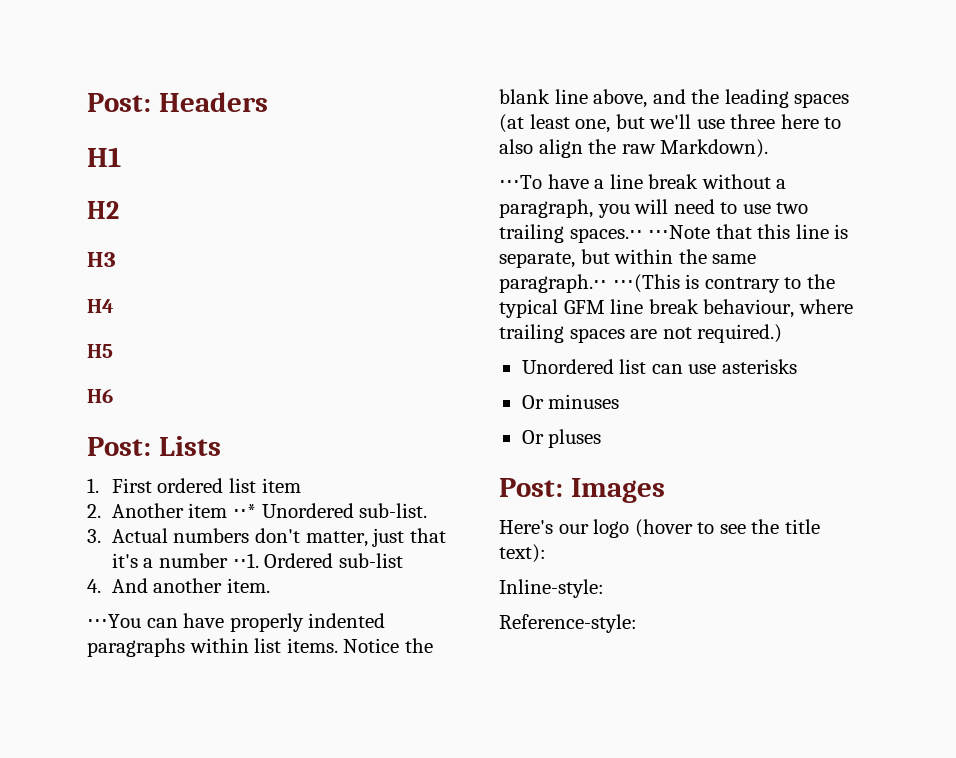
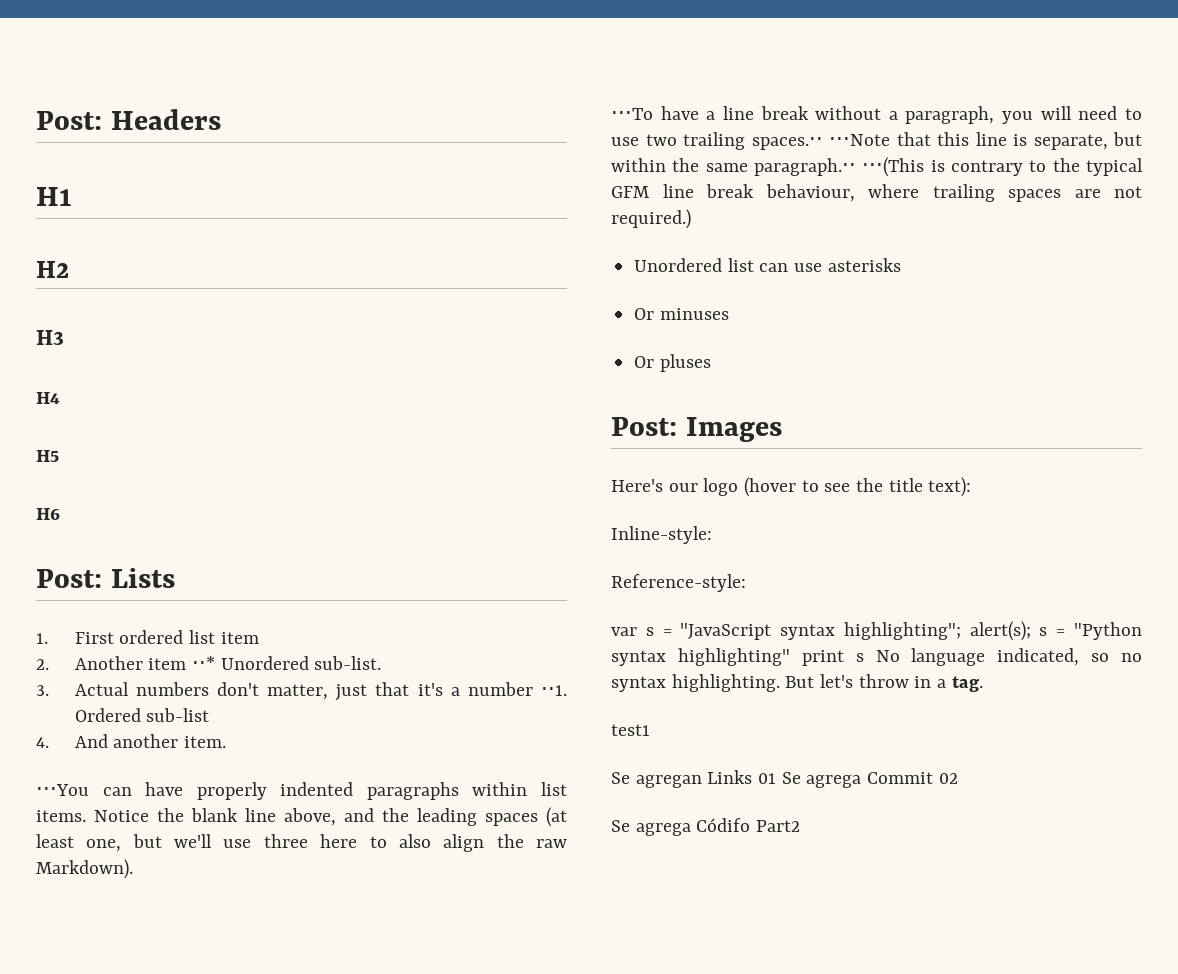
+ var s = "JavaScript syntax highlighting"; alert(s); s = "Python syntax highlighting" print s No language indicated, so no syntax highlighting. But let's throw in a tag.
+ test1
+ Se agregan Links 01 Se agrega Commit 02
+ Se agrega Códifo Part2

